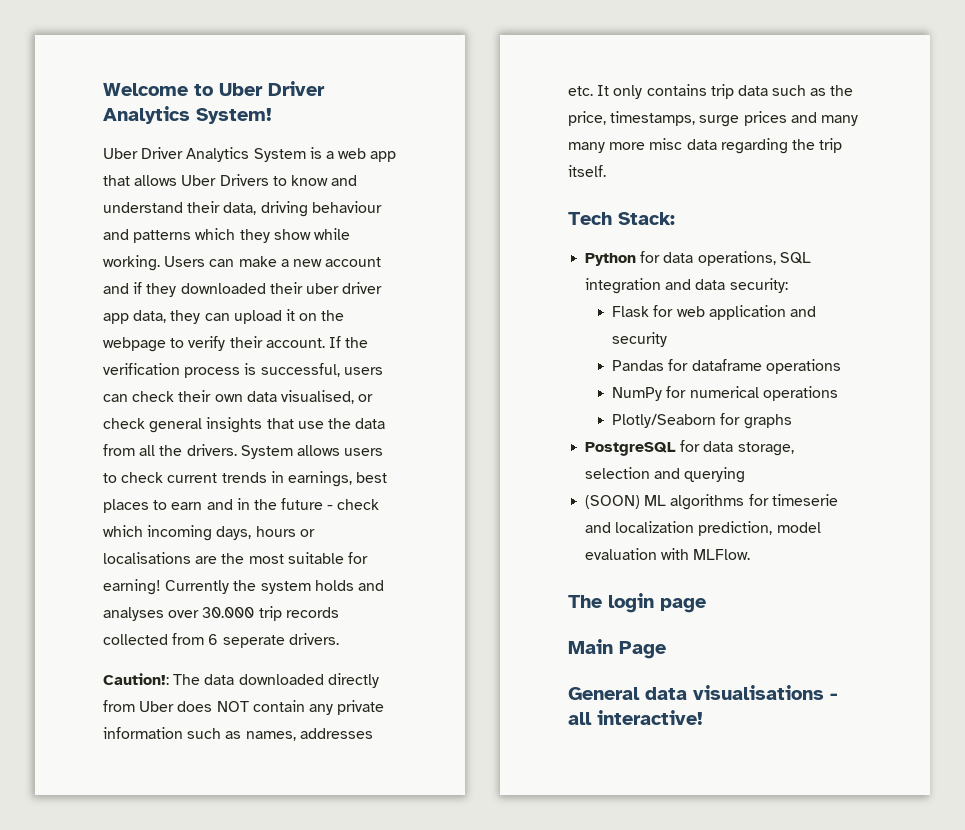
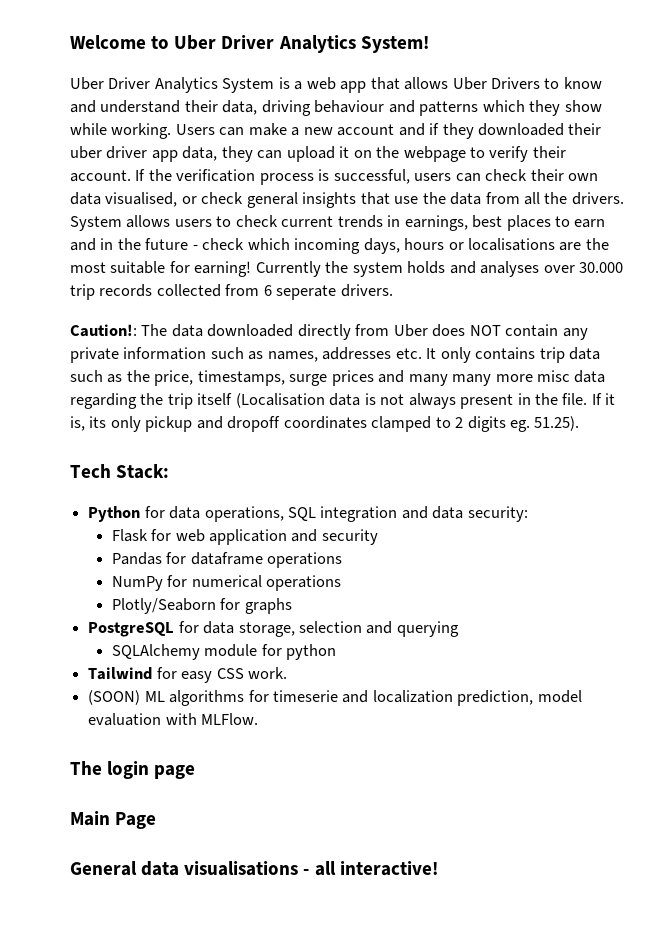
- Caution!: The data downloaded directly from Uber does NOT contain any private information such as names, addresses etc. It only contains trip data such as the price, timestamps, surge prices and many many more misc data regarding the trip itself.
+ Caution!: The data downloaded directly from Uber does NOT contain any private information such as names, addresses etc. It only contains trip data such as the price, timestamps, surge prices and many many more misc data regarding the trip itself (Localisation data is not always present in the file. If it is, its only pickup and dropoff coordinates clamped to 2 digits eg. 51.25).
+ SQLAlchemy module for python
+ Tailwind for easy CSS work.

